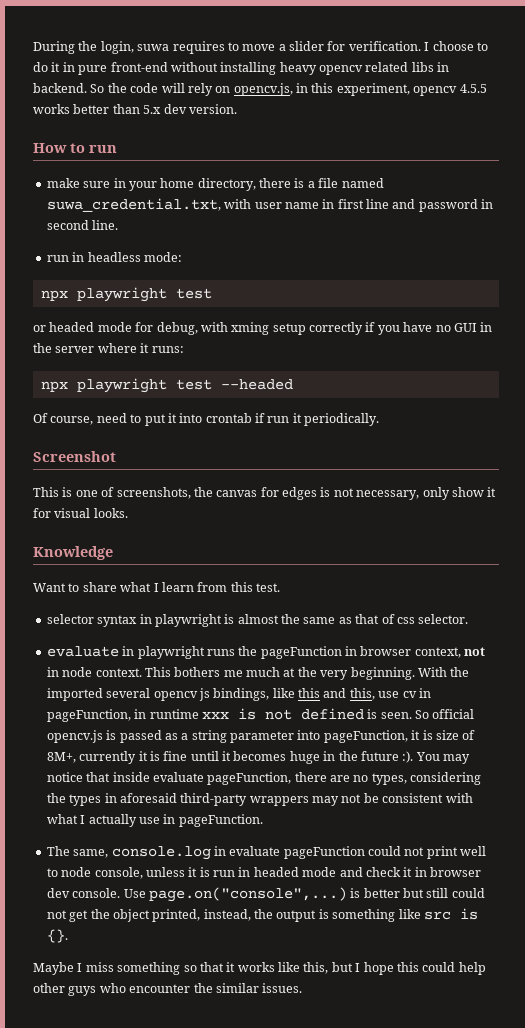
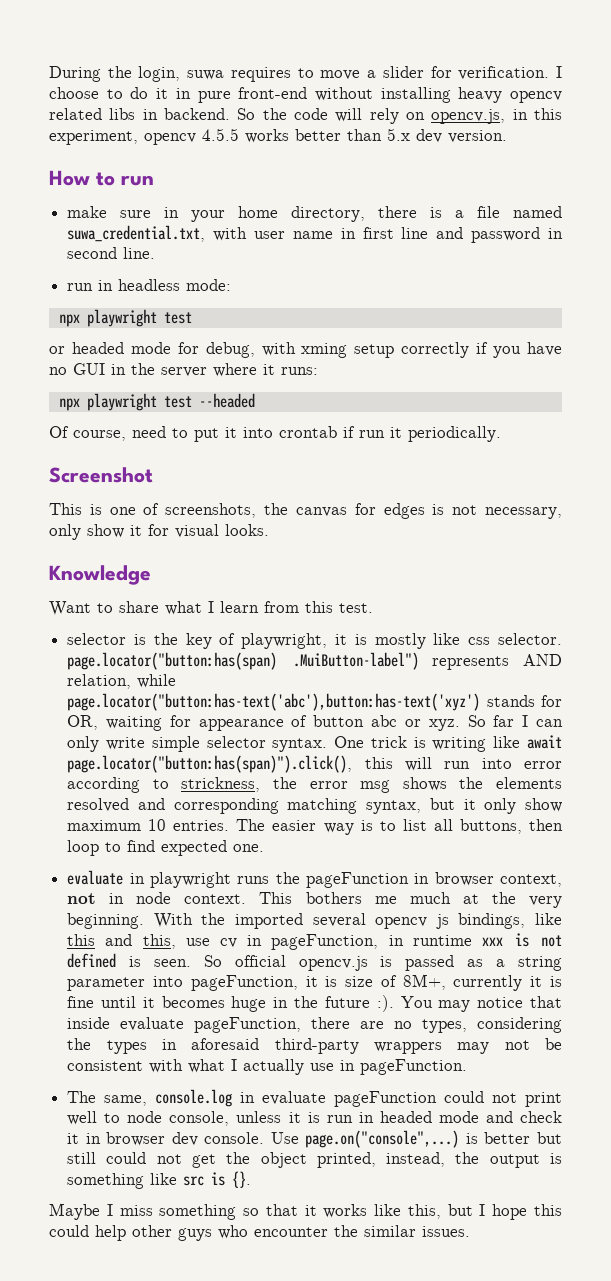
- selector syntax in playwright is almost the same as that of css selector.
+ selector is the key of playwright, it is mostly like css selector. page.locator("button:has(span) .MuiButton-label") represents AND relation, while page.locator("button:has-text('abc'),button:has-text('xyz') stands for OR, waiting for appearance of button abc or xyz. So far I can only write simple selector syntax. One trick is writing like await page.locator("button:has(span)").click(), this will run into error according to strickness, the error msg shows the elements resolved and corresponding matching syntax, but it only show maximum 10 entries. The easier way is to list all buttons, then loop to find expected one.

